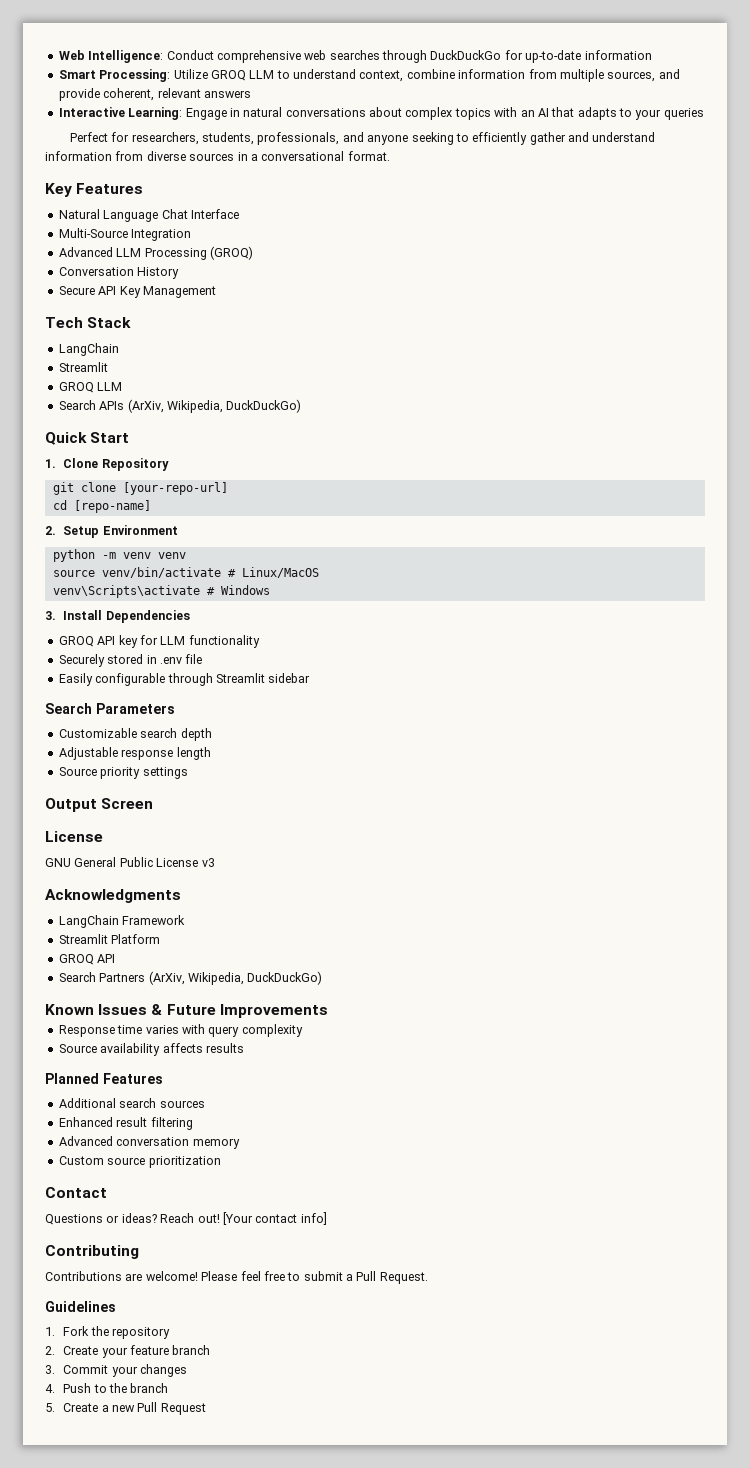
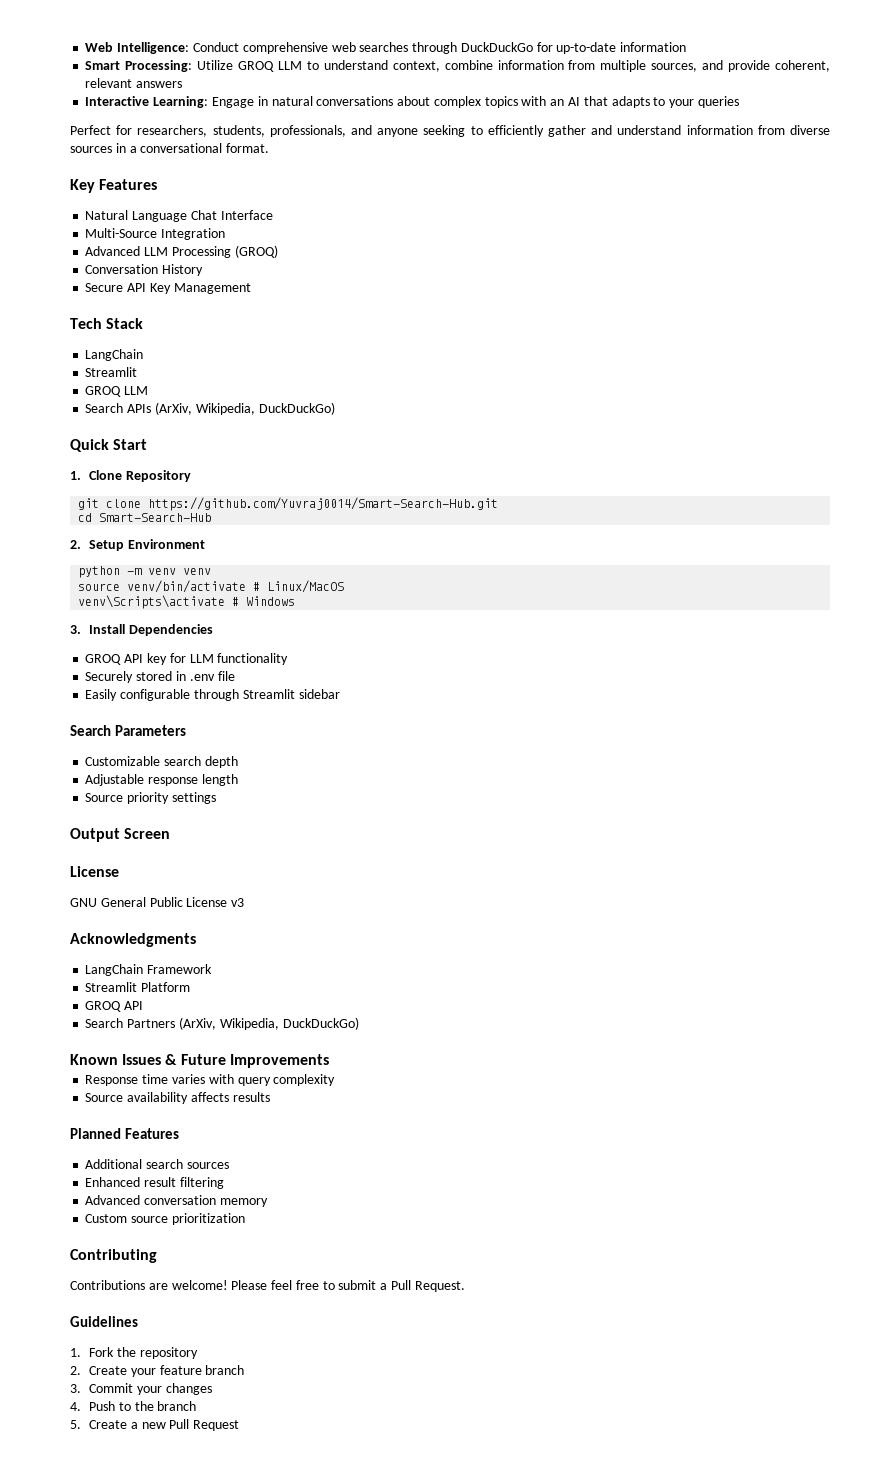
- git clone [your-repo-url]
+ git clone https://github.com/Yuvraj0014/Smart-Search-Hub.git
- cd [repo-name]
+ cd Smart-Search-Hub
- Contact
- Questions or ideas? Reach out! [Your contact info]

